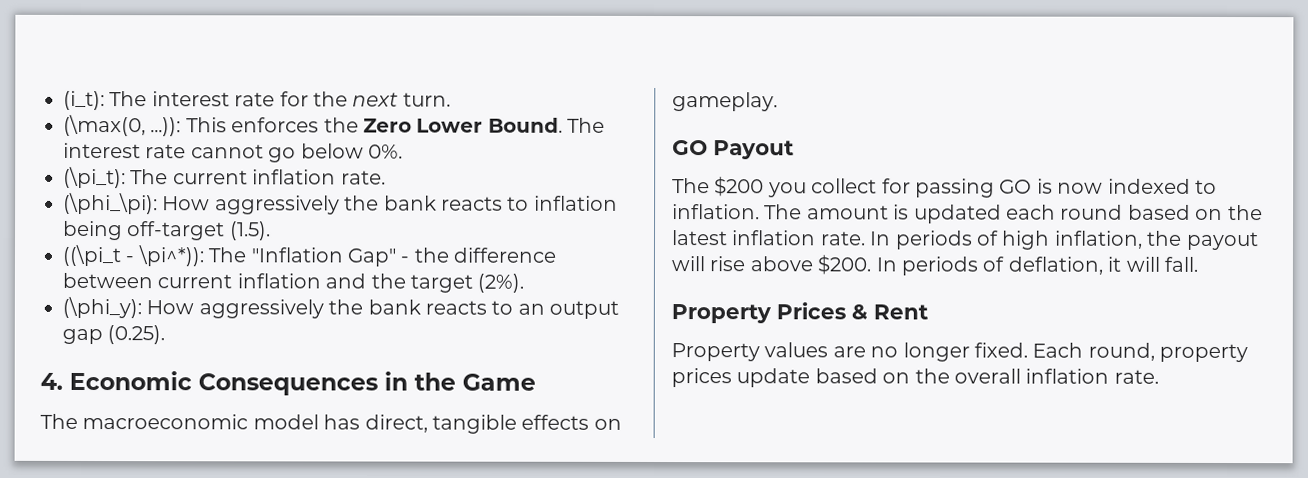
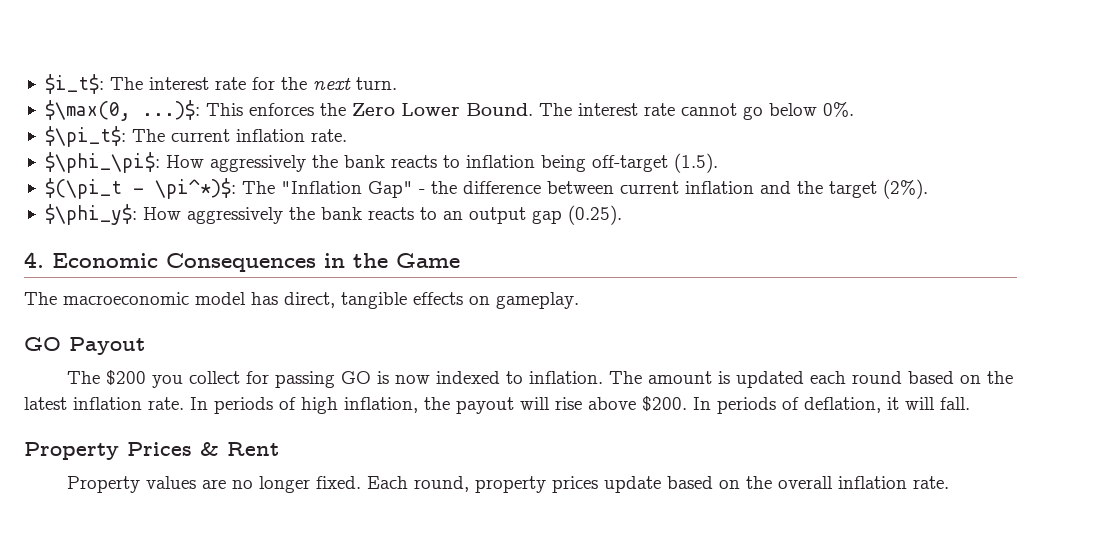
- (i_t): The interest rate for the next turn.
+ $i_t$: The interest rate for the next turn.
- (\max(0, ...)): This enforces the Zero Lower Bound.
+ $\max(0, ...)$: This enforces the Zero Lower Bound.
- (\pi_t): The current inflation rate.
+ $\pi_t$: The current inflation rate.
- (\phi_\pi): How aggressively the bank reacts to inflation being off-target (1.5).
+ $\phi_\pi$: How aggressively the bank reacts to inflation being off-target (1.5).
- ((\pi_t - \pi^*)): The "Inflation Gap" - the difference between current inflation and the target (2%).
+ $(\pi_t - \pi^*)$: The "Inflation Gap" - the difference between current inflation and the target (2%).
- (\phi_y): How aggressively the bank reacts to an output gap (0.25).
+ $\phi_y$: How aggressively the bank reacts to an output gap (0.25).

